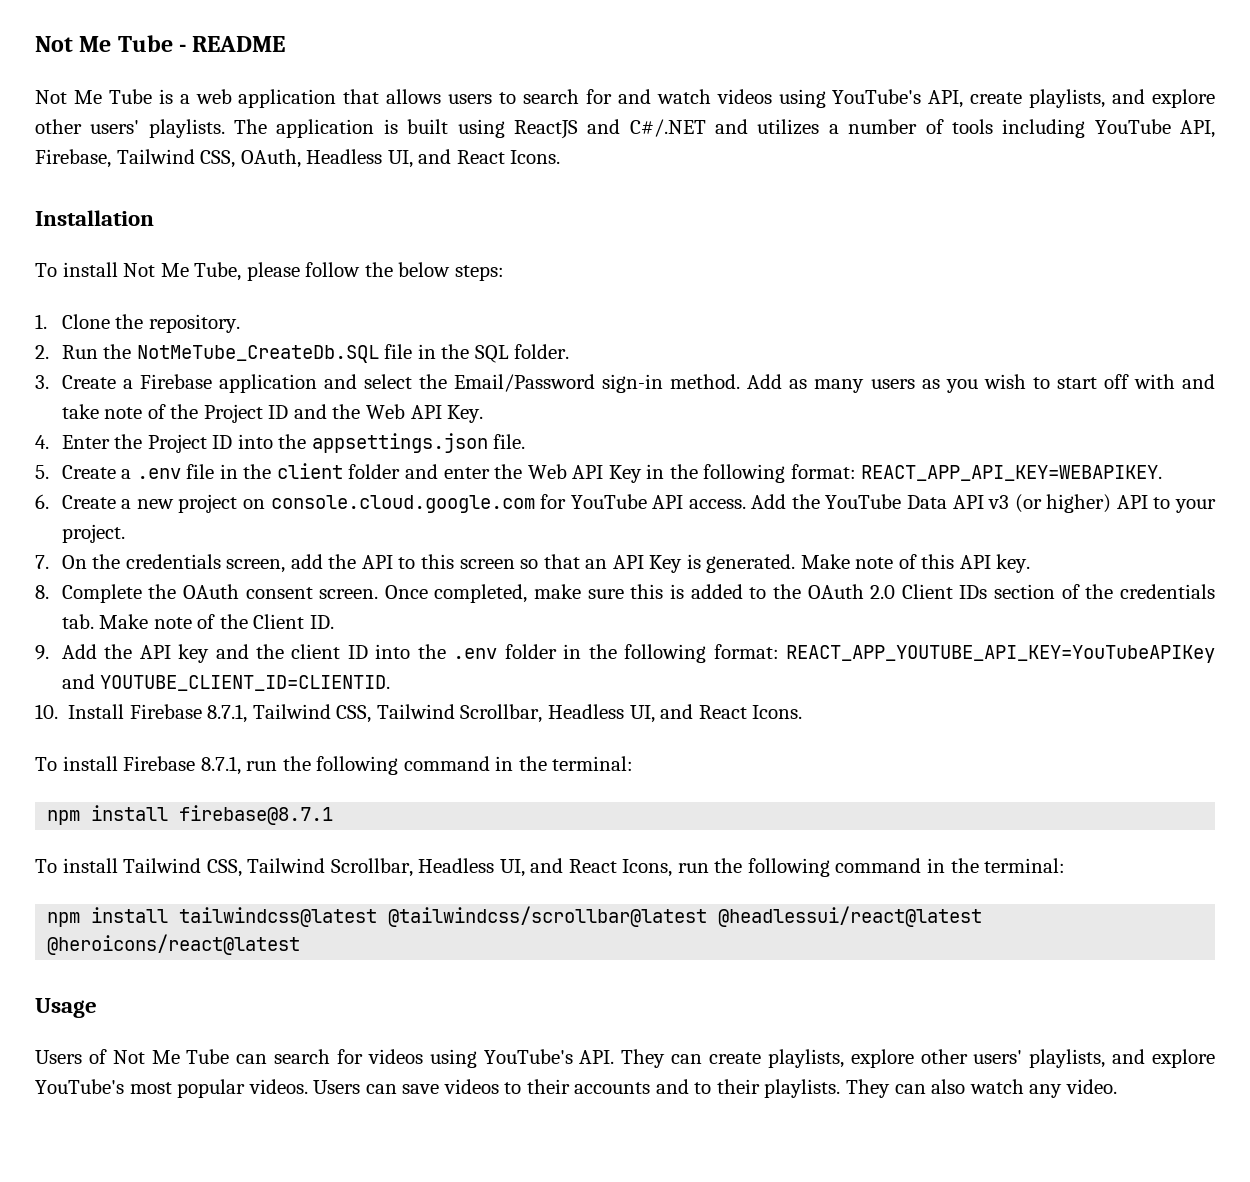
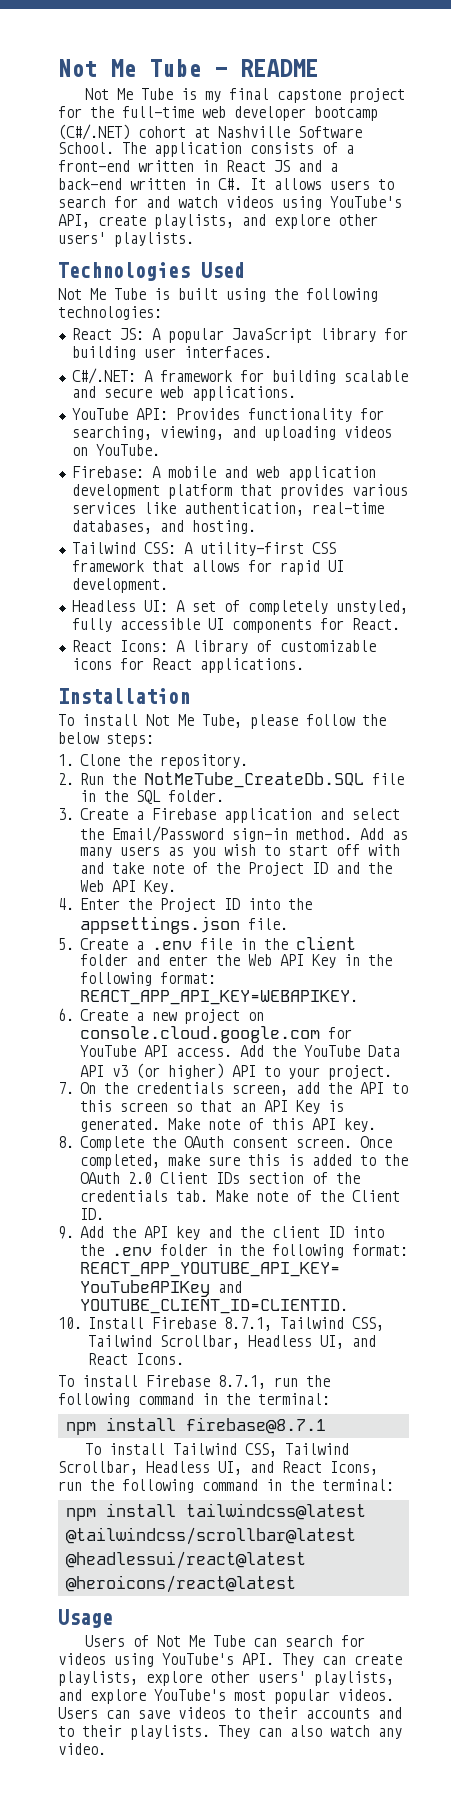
- Not Me Tube is a web application that allows users to search for and watch videos using YouTube's API, create playlists, and explore other users' playlists. The application is built using ReactJS and C#/.NET and utilizes a number of tools including YouTube API, Firebase, Tailwind CSS, OAuth, Headless UI, and React Icons.
+ Not Me Tube is my final capstone project for the full-time web developer bootcamp (C#/.NET) cohort at Nashville Software School. The application consists of a front-end written in React JS and a back-end written in C#. It allows users to search for and watch videos using YouTube's API, create playlists, and explore other users' playlists.
+ Technologies Used
+ Not Me Tube is built using the following technologies:
+ React JS: A popular JavaScript library for building user interfaces.
+ C#/.NET: A framework for building scalable and secure web applications.
+ YouTube API: Provides functionality for searching, viewing, and uploading videos on YouTube.
+ Firebase: A mobile and web application development platform that provides various services like authentication, real-time databases, and hosting.
+ Tailwind CSS: A utility-first CSS framework that allows for rapid UI development.
+ Headless UI: A set of completely unstyled, fully accessible UI components for React.
+ React Icons: A library of customizable icons for React applications.

